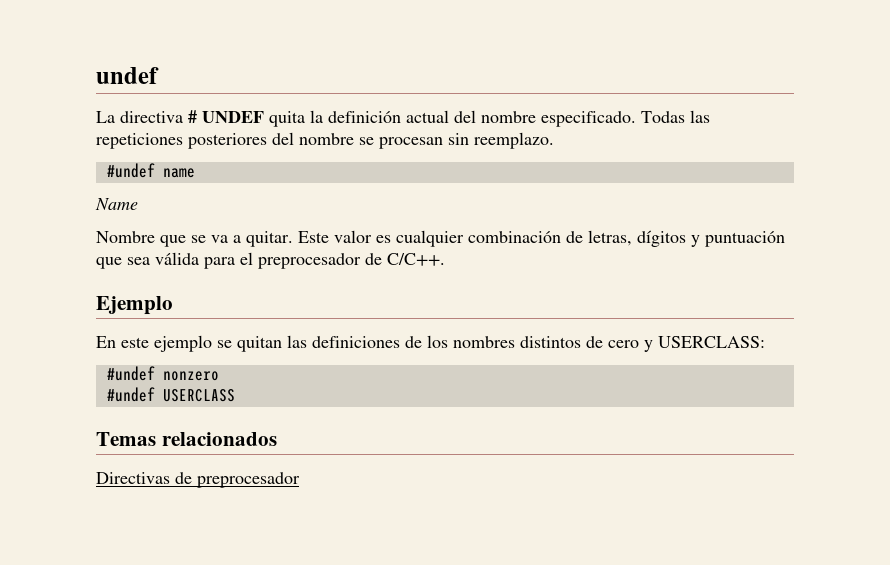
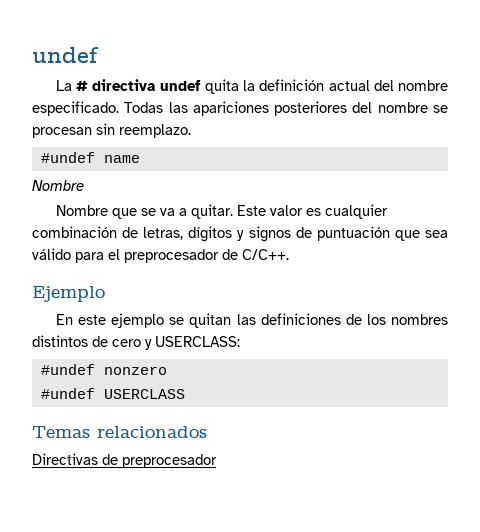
- La directiva # UNDEF quita la definición actual del nombre especificado.
+ La # directiva undef quita la definición actual del nombre especificado.
- Todas las repeticiones posteriores del nombre se procesan sin reemplazo.
+ Todas las apariciones posteriores del nombre se procesan sin reemplazo.
  #undef name
- Name
+ Nombre
- Este valor es cualquier combinación de letras, dígitos y puntuación que sea válida para el preprocesador de C/C++.
+ Este valor es cualquier combinación de letras, dígitos y signos de puntuación que sea válido para el preprocesador de C/C++.

